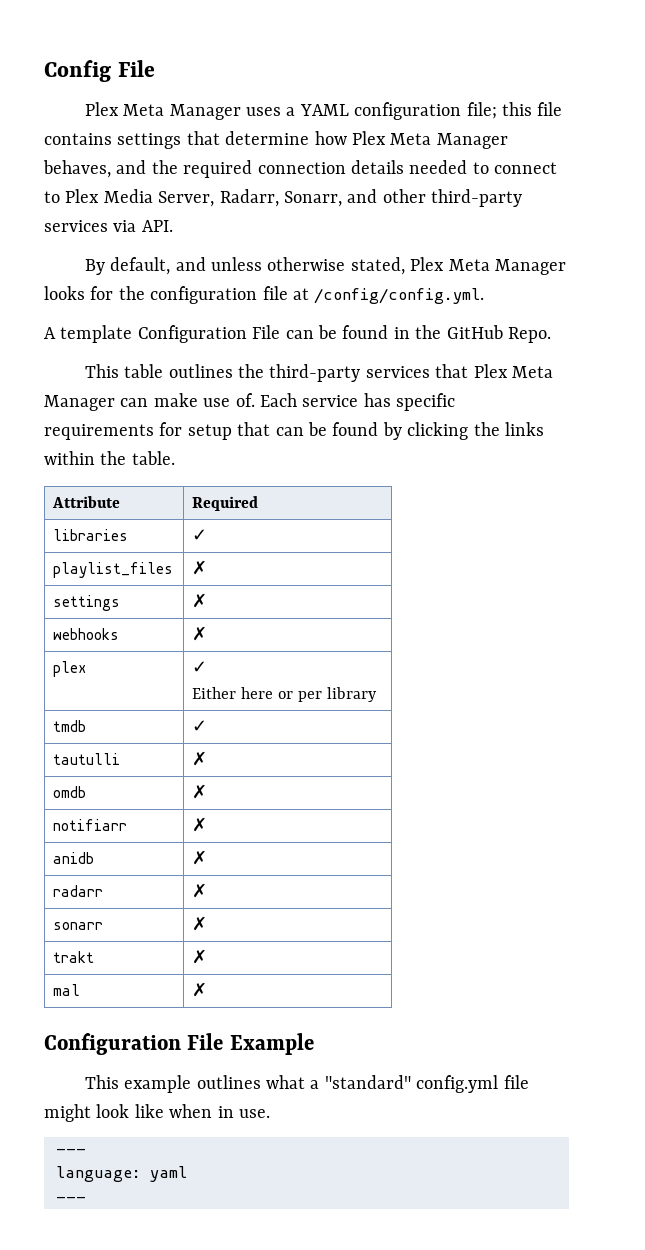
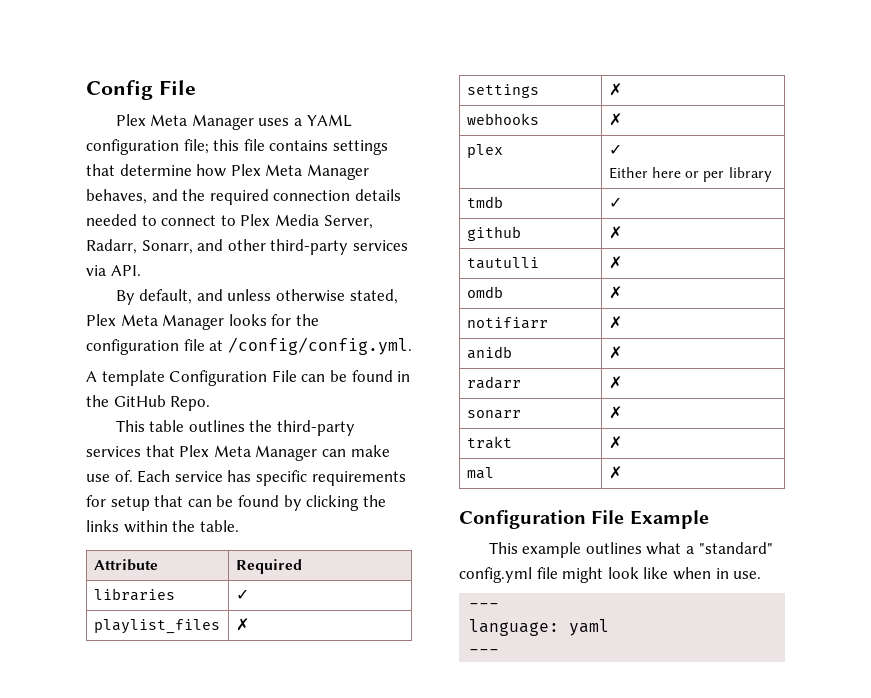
+ github | ✗

